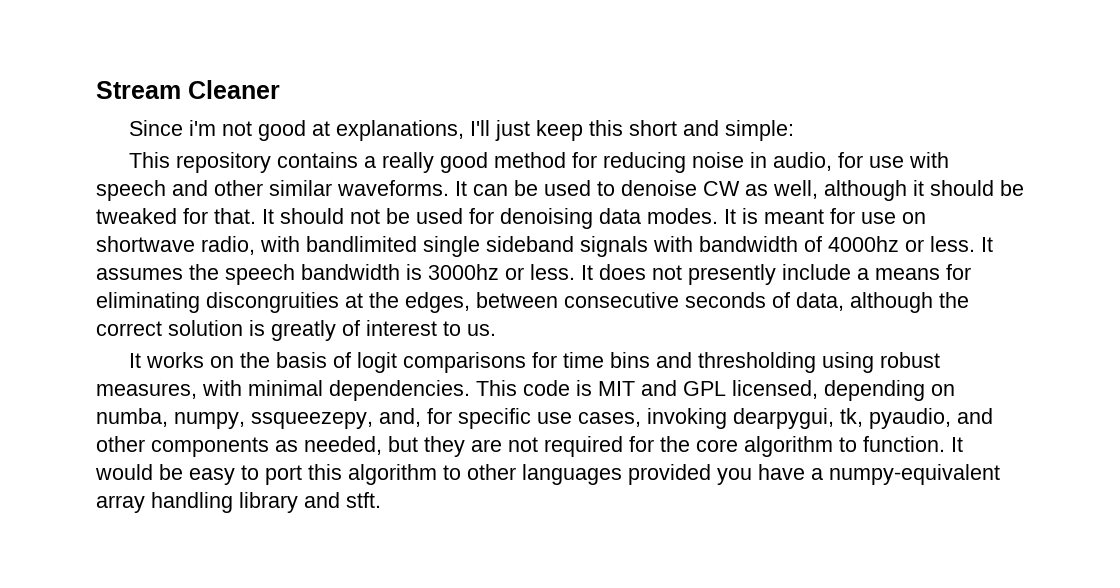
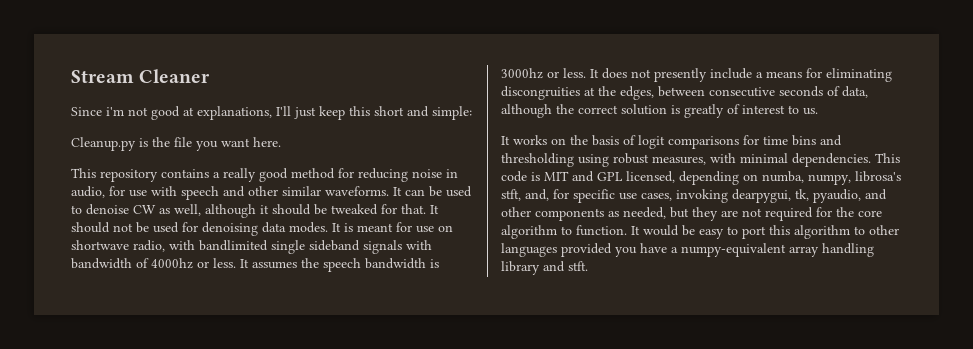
+ Cleanup.py is the file you want here.
- This code is MIT and GPL licensed, depending on numba, numpy, ssqueezepy, and, for specific use cases, invoking dearpygui, tk, pyaudio, and other components as needed, but they are not required for the core algorithm to function.
+ This code is MIT and GPL licensed, depending on numba, numpy, librosa's stft, and, for specific use cases, invoking dearpygui, tk, pyaudio, and other components as needed, but they are not required for the core algorithm to function.

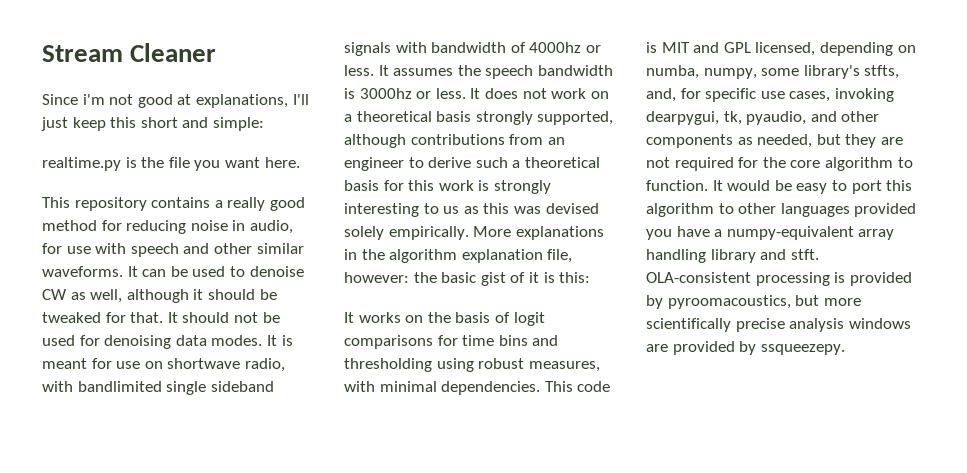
- Cleanup.py is the file you want here.
+ realtime.py is the file you want here.
- It does not presently include a means for eliminating discongruities at the edges, between consecutive seconds of data, although the correct solution is greatly of interest to us.
+ It does not work on a theoretical basis strongly supported, although contributions from an engineer to derive such a theoretical basis for this work is strongly interesting to us as this was devised solely empirically. More explanations in the algorithm explanation file, however: the basic gist of it is this:
- This code is MIT and GPL licensed, depending on numba, numpy, librosa's stft, and, for specific use cases, invoking dearpygui, tk, pyaudio, and other components as needed, but they are not required for the core algorithm to function.
+ This code is MIT and GPL licensed, depending on numba, numpy, some library's stfts, and, for specific use cases, invoking dearpygui, tk, pyaudio, and other components as needed, but they are not required for the core algorithm to function.
+ OLA-consistent processing is provided by pyroomacoustics, but more scientifically precise analysis windows are provided by ssqueezepy.

